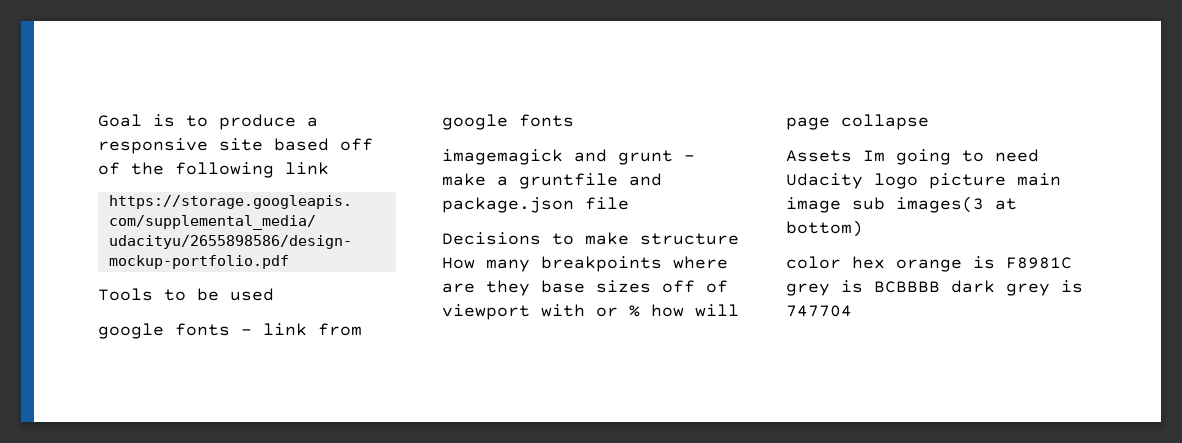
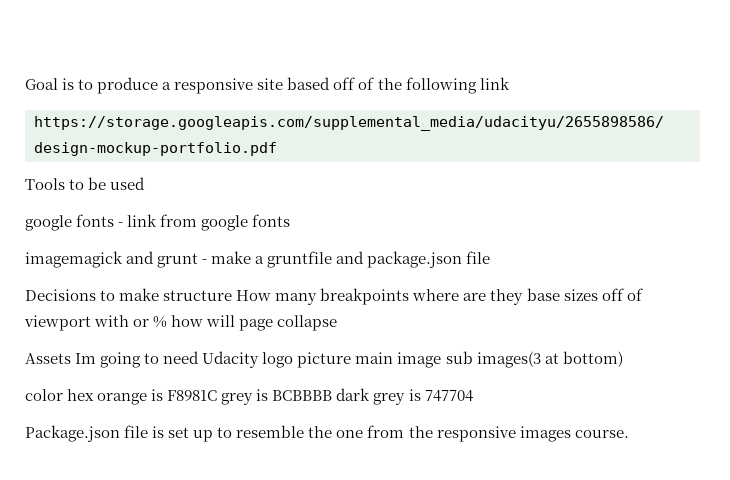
+ Package.json file is set up to resemble the one from the responsive images course.

